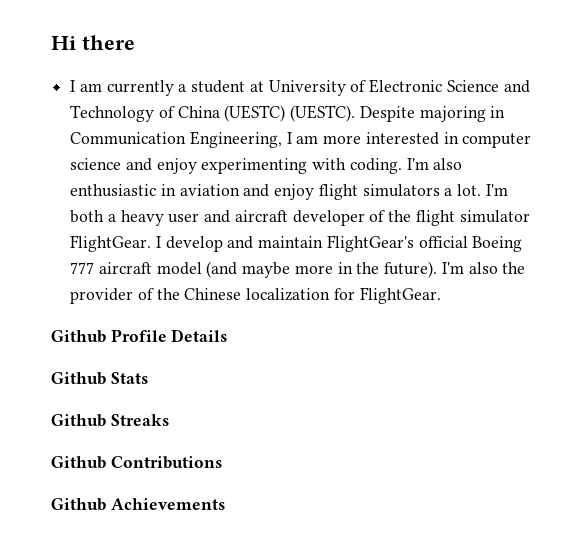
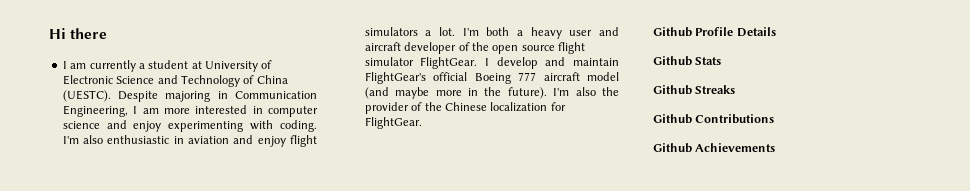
- I am currently a student at University of Electronic Science and Technology of China (UESTC) (UESTC).
+ I am currently a student at University of Electronic Science and Technology of China (UESTC).
- I'm both a heavy user and aircraft developer of the flight simulator FlightGear.
+ I'm both a heavy user and aircraft developer of the open source flight simulator FlightGear.

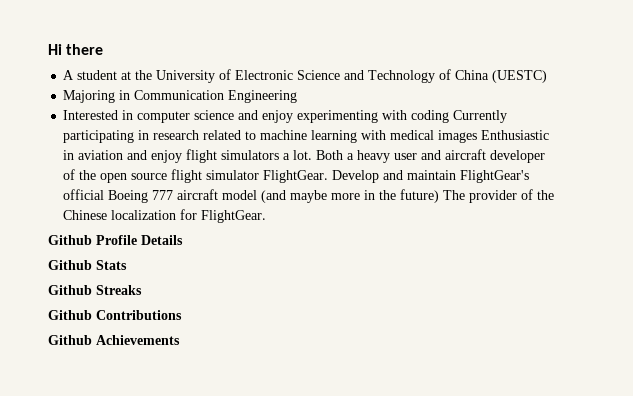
- I am currently a student at University of Electronic Science and Technology of China (UESTC). Despite majoring in Communication Engineering, I am more interested in computer science and enjoy experimenting with coding. I'm also enthusiastic in aviation and enjoy flight simulators a lot.
+ A student at the University of Electronic Science and Technology of China (UESTC)
+ Majoring in Communication Engineering
+ Interested in computer science and enjoy experimenting with coding Currently participating in research related to machine learning with medical images Enthusiastic in aviation and enjoy flight simulators a lot.
- I'm both a heavy user and aircraft developer of the open source flight simulator FlightGear.
+ Both a heavy user and aircraft developer of the open source flight simulator FlightGear.
- I develop and maintain FlightGear's official Boeing 777 aircraft model (and maybe more in the future). I'm also the provider of the Chinese localization for FlightGear.
+ Develop and maintain FlightGear's official Boeing 777 aircraft model (and maybe more in the future) The provider of the Chinese localization for FlightGear.

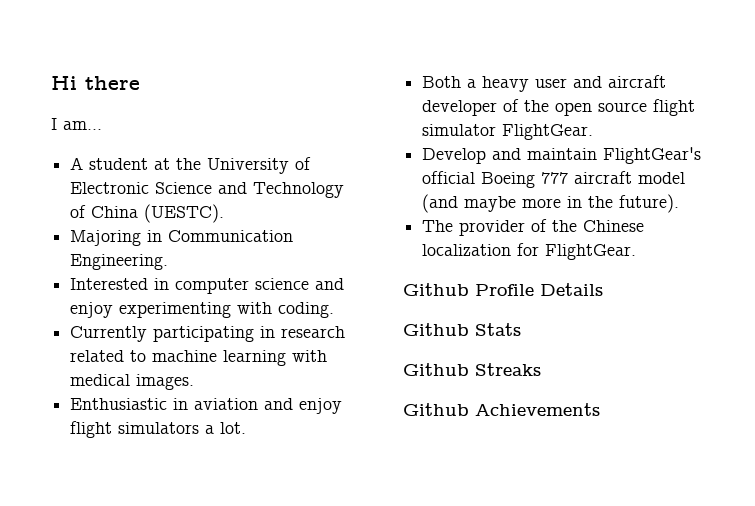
+ I am...
- A student at the University of Electronic Science and Technology of China (UESTC)
+ A student at the University of Electronic Science and Technology of China (UESTC).
- Majoring in Communication Engineering
+ Majoring in Communication Engineering.
- Interested in computer science and enjoy experimenting with coding Currently participating in research related to machine learning with medical images Enthusiastic in aviation and enjoy flight simulators a lot. Both a heavy user and aircraft developer of the open source flight simulator FlightGear. Develop and maintain FlightGear's official Boeing 777 aircraft model (and maybe more in the future) The provider of the Chinese localization for FlightGear.
+ Interested in computer science and enjoy experimenting with coding.
+ Currently participating in research related to machine learning with medical images.
+ Enthusiastic in aviation and enjoy flight simulators a lot.
+ Both a heavy user and aircraft developer of the open source flight simulator FlightGear.
+ Develop and maintain FlightGear's official Boeing 777 aircraft model (and maybe more in the future).
+ The provider of the Chinese localization for FlightGear.
- Github Contributions

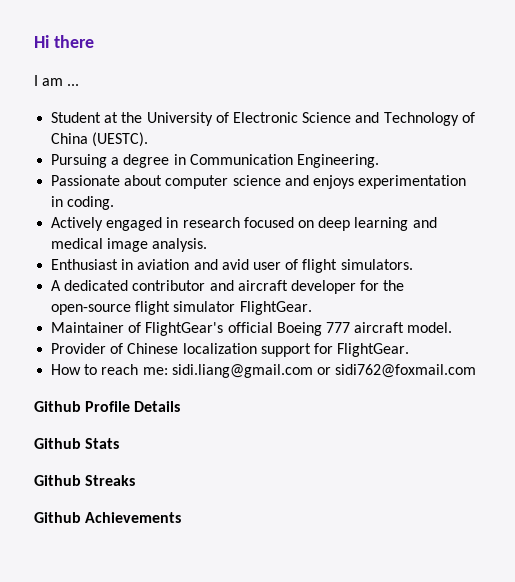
- I am...
- A student at the University of Electronic Science and Technology of China (UESTC).
+ I am ...
+ Student at the University of Electronic Science and Technology of China (UESTC).
- Majoring in Communication Engineering.
+ Pursuing a degree in Communication Engineering.
- Interested in computer science and enjoy experimenting with coding.
- Currently participating in research related to machine learning with medical images.
- Enthusiastic in aviation and enjoy flight simulators a lot.
- Both a heavy user and aircraft developer of the open source flight simulator FlightGear.
+ Passionate about computer science and enjoys experimentation in coding.
+ Actively engaged in research focused on deep learning and medical image analysis.
+ Enthusiast in aviation and avid user of flight simulators.
+ A dedicated contributor and aircraft developer for the open-source flight simulator FlightGear.
- Develop and maintain FlightGear's official Boeing 777 aircraft model (and maybe more in the future).
- The provider of the Chinese localization for FlightGear.
+ Maintainer of FlightGear's official Boeing 777 aircraft model.
+ Provider of Chinese localization support for FlightGear.
+ How to reach me: sidi.liang@gmail.com or sidi762@foxmail.com

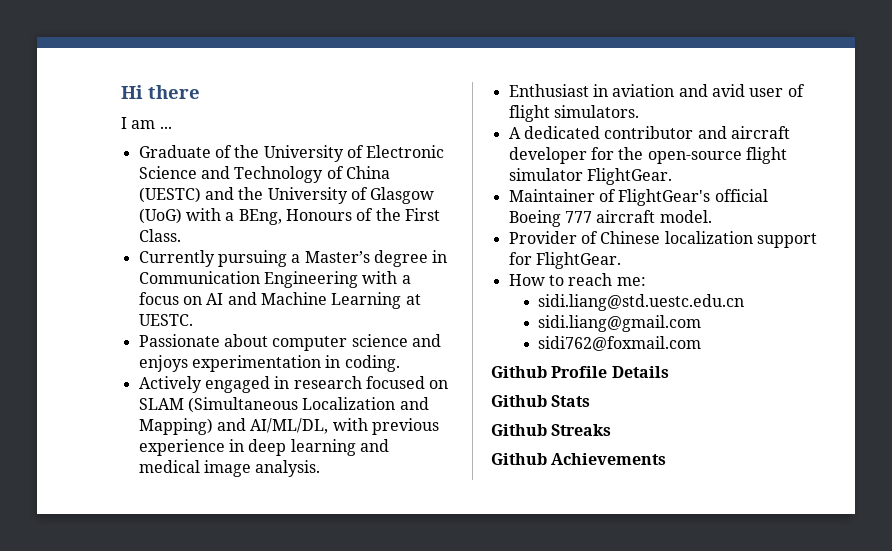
- Student at the University of Electronic Science and Technology of China (UESTC).
- Pursuing a degree in Communication Engineering.
+ Graduate of the University of Electronic Science and Technology of China (UESTC) and the University of Glasgow (UoG) with a BEng, Honours of the First Class.
+ Currently pursuing a Master’s degree in Communication Engineering with a focus on AI and Machine Learning at UESTC.
- Actively engaged in research focused on deep learning and medical image analysis.
+ Actively engaged in research focused on SLAM (Simultaneous Localization and Mapping) and AI/ML/DL, with previous experience in deep learning and medical image analysis.
- How to reach me: sidi.liang@gmail.com or sidi762@foxmail.com
+ How to reach me:
+ sidi.liang@std.uestc.edu.cn
+ sidi.liang@gmail.com
+ sidi762@foxmail.com

